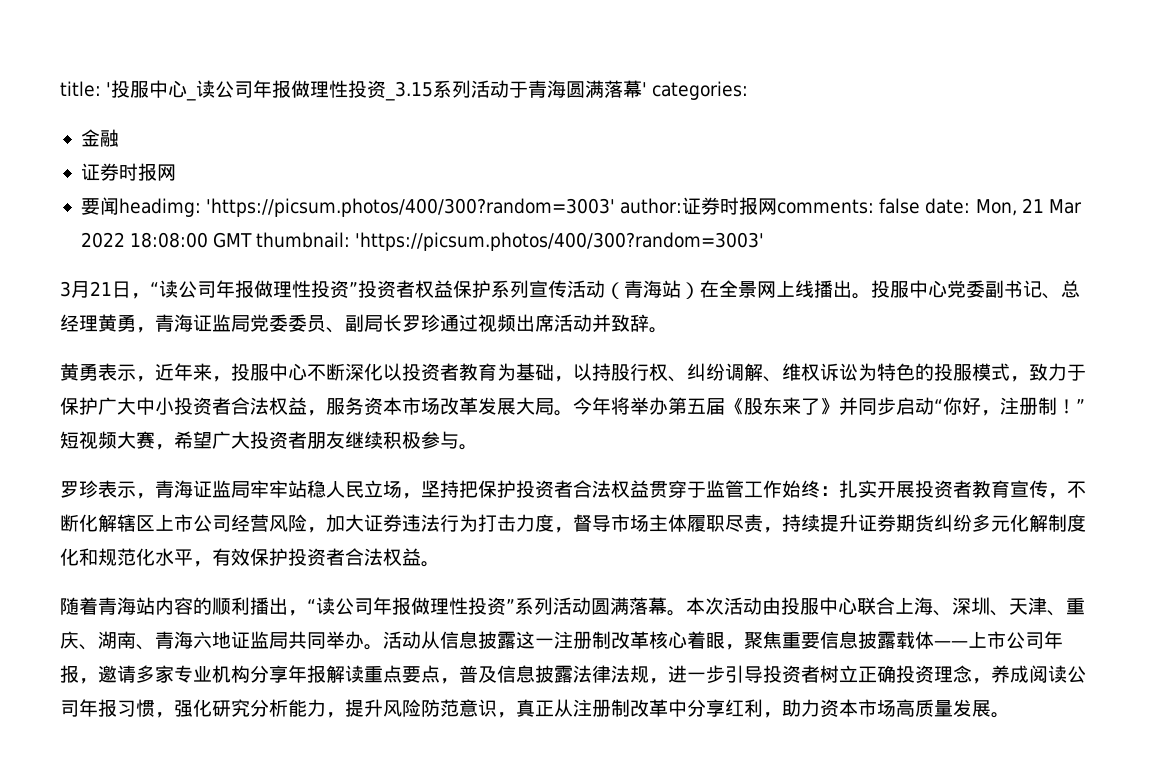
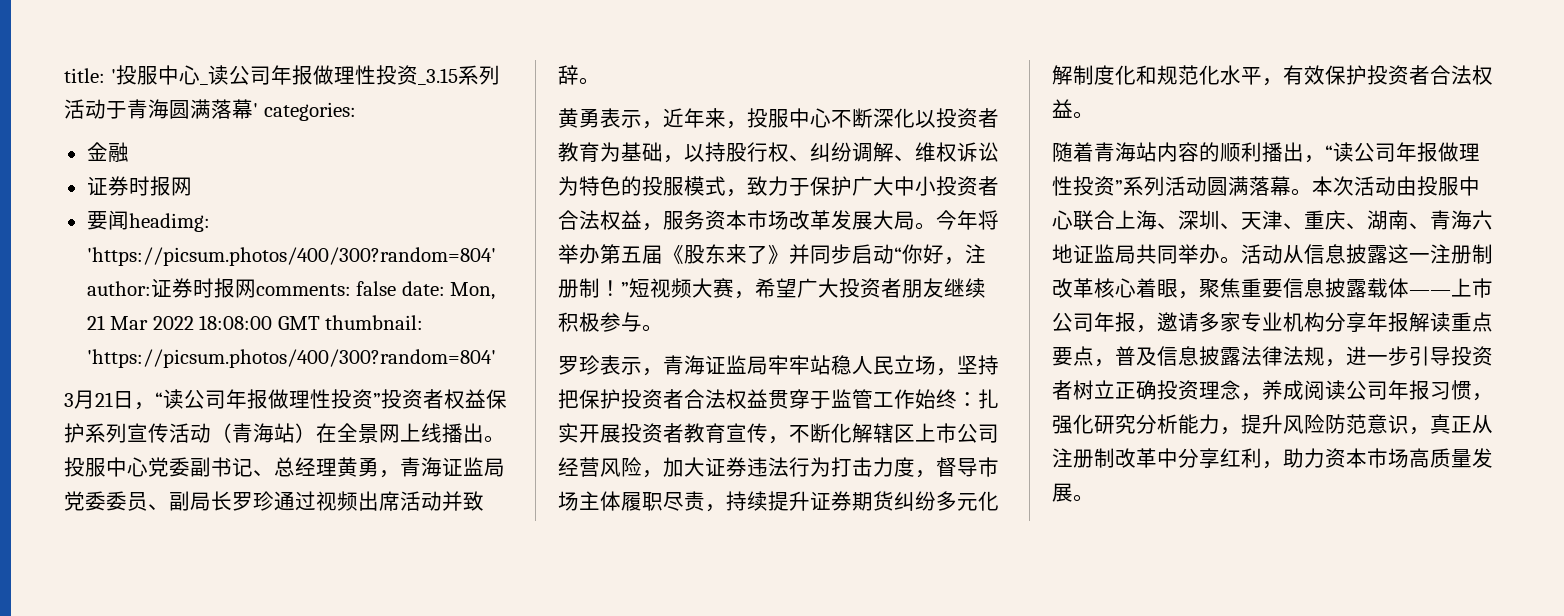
- 要闻headimg: 'https://picsum.photos/400/300?random=3003' author:证券时报网comments: false date: Mon, 21 Mar 2022 18:08:00 GMT thumbnail: 'https://picsum.photos/400/300?random=3003'
+ 要闻headimg: 'https://picsum.photos/400/300?random=804' author:证券时报网comments: false date: Mon, 21 Mar 2022 18:08:00 GMT thumbnail: 'https://picsum.photos/400/300?random=804'

